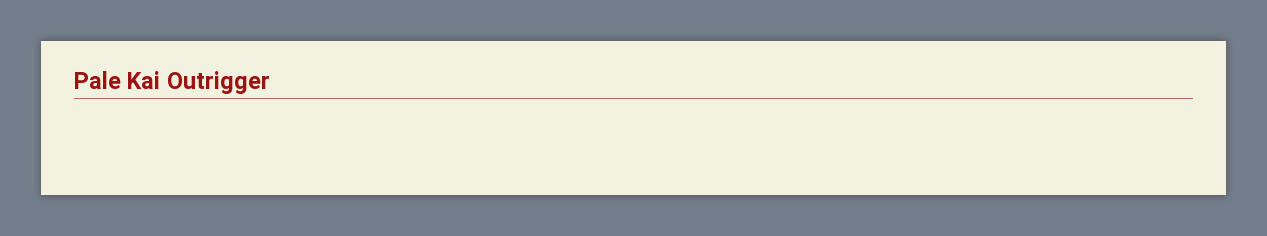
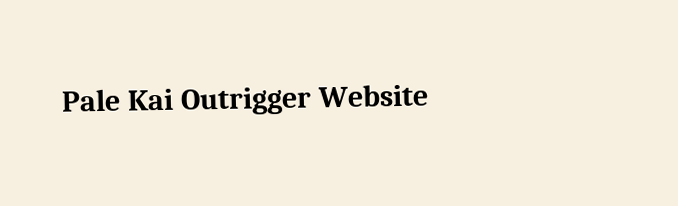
- Pale Kai Outrigger
+ Pale Kai Outrigger Website

